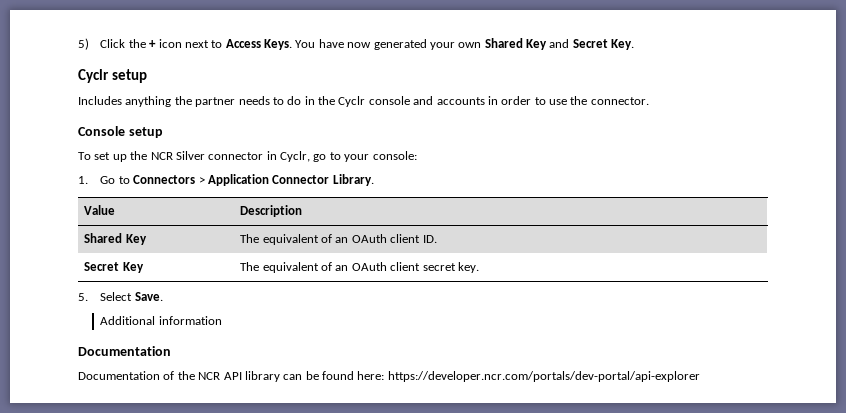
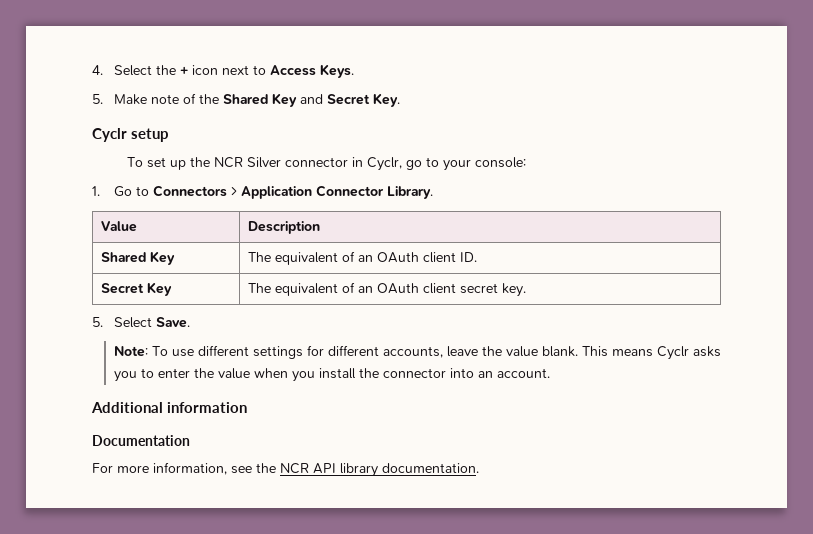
- 5) Click the + icon next to Access Keys. You have now generated your own Shared Key and Secret Key.
+ 4. Select the + icon next to Access Keys.
+ 5. Make note of the Shared Key and Secret Key.
- Includes anything the partner needs to do in the Cyclr console and accounts in order to use the connector.
- Console setup
+ Note: To use different settings for different accounts, leave the value blank. This means Cyclr asks you to enter the value when you install the connector into an account.
  Additional information
  Documentation
- Documentation of the NCR API library can be found here: https://developer.ncr.com/portals/dev-portal/api-explorer
+ For more information, see the NCR API library documentation.

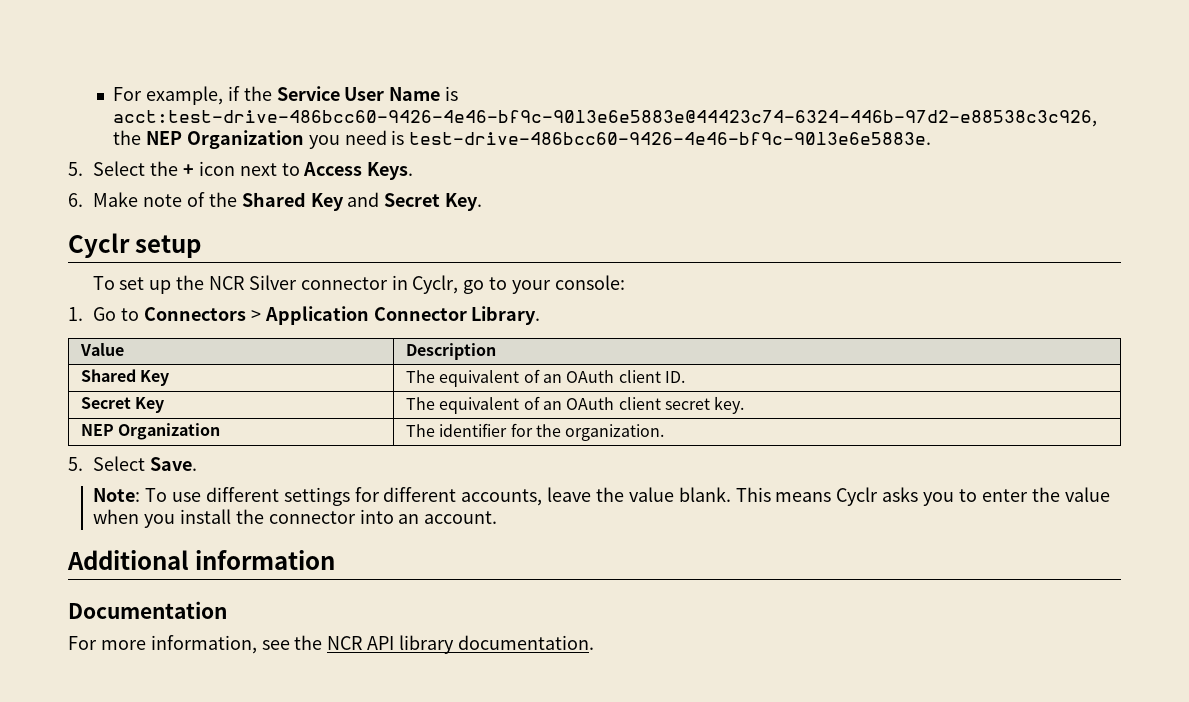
- 4. Select the + icon next to Access Keys.
+ For example, if the Service User Name is acct:test-drive-486bcc60-9426-4e46-bf9c-90l3e6e5883e@44423c74-6324-446b-97d2-e88538c3c926, the NEP Organization you need is test-drive-486bcc60-9426-4e46-bf9c-90l3e6e5883e.
+ 5. Select the + icon next to Access Keys.
- 5. Make note of the Shared Key and Secret Key.
+ 6. Make note of the Shared Key and Secret Key.
+ NEP Organization | The identifier for the organization.

